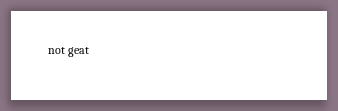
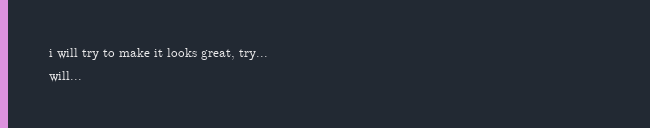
- not geat
+ i will try to make it looks great, try...
+ will...

